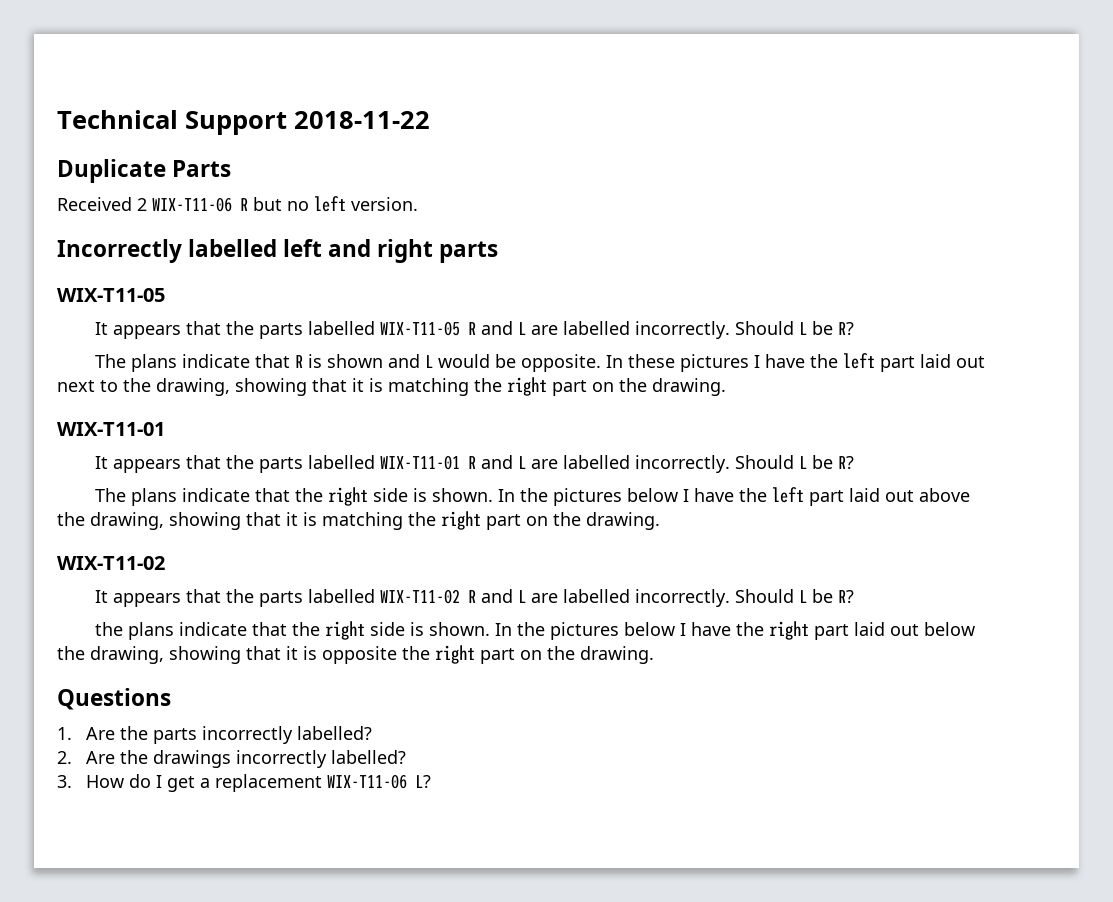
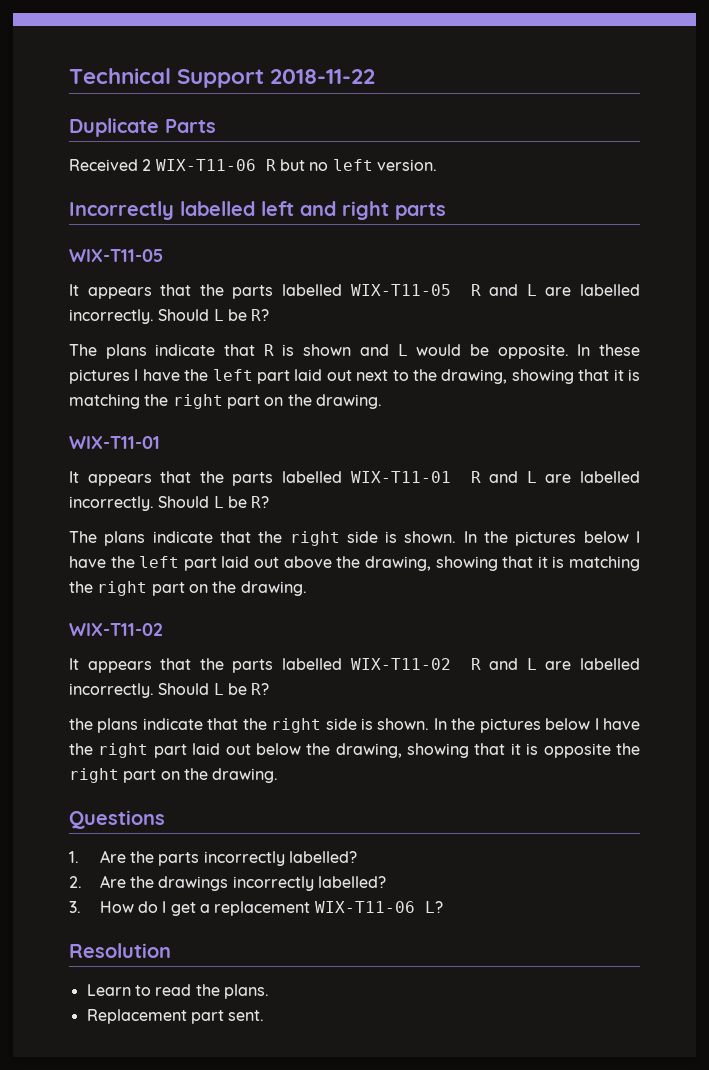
+ Resolution
+ Learn to read the plans.
+ Replacement part sent.

